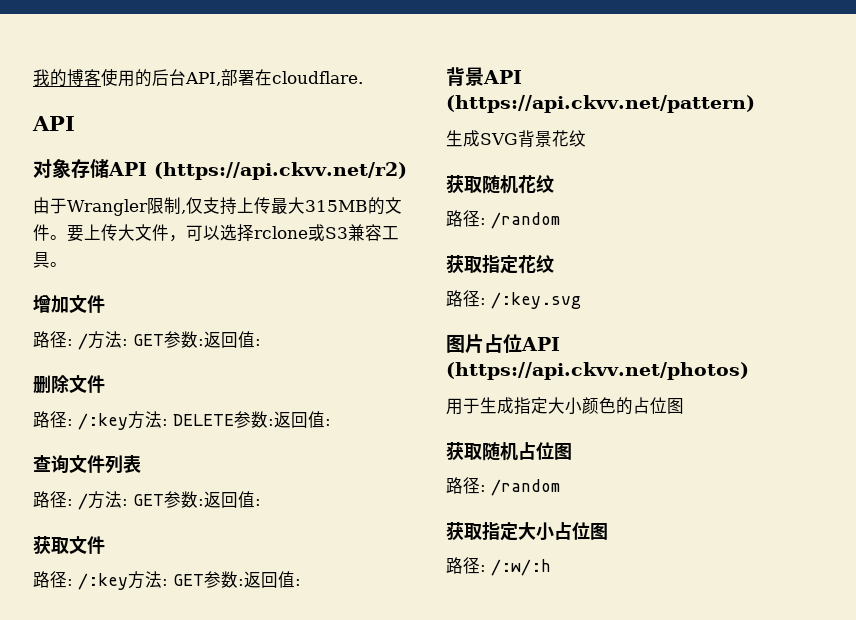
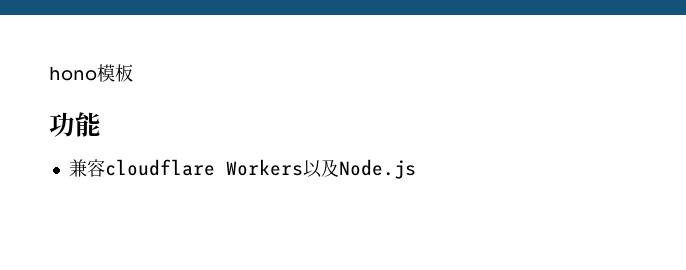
- 我的博客使用的后台API,部署在cloudflare.
- API
- 对象存储API (https://api.ckvv.net/r2)
- 由于Wrangler限制,仅支持上传最大315MB的文件。要上传大文件，可以选择rclone或S3兼容工具。
- 增加文件
- 路径: /方法: GET参数:返回值:
- 删除文件
- 路径: /:key方法: DELETE参数:返回值:
- 查询文件列表
- 路径: /方法: GET参数:返回值:
- 获取文件
- 路径: /:key方法: GET参数:返回值:
- 背景API (https://api.ckvv.net/pattern)
- 生成SVG背景花纹
- 获取随机花纹
- 路径: /random
- 获取指定花纹
- 路径: /:key.svg
- 图片占位API (https://api.ckvv.net/photos)
- 用于生成指定大小颜色的占位图
- 获取随机占位图
- 路径: /random
- 获取指定大小占位图
- 路径: /:w/:h
+ hono模板
+ 功能
+ 兼容cloudflare Workers以及Node.js

